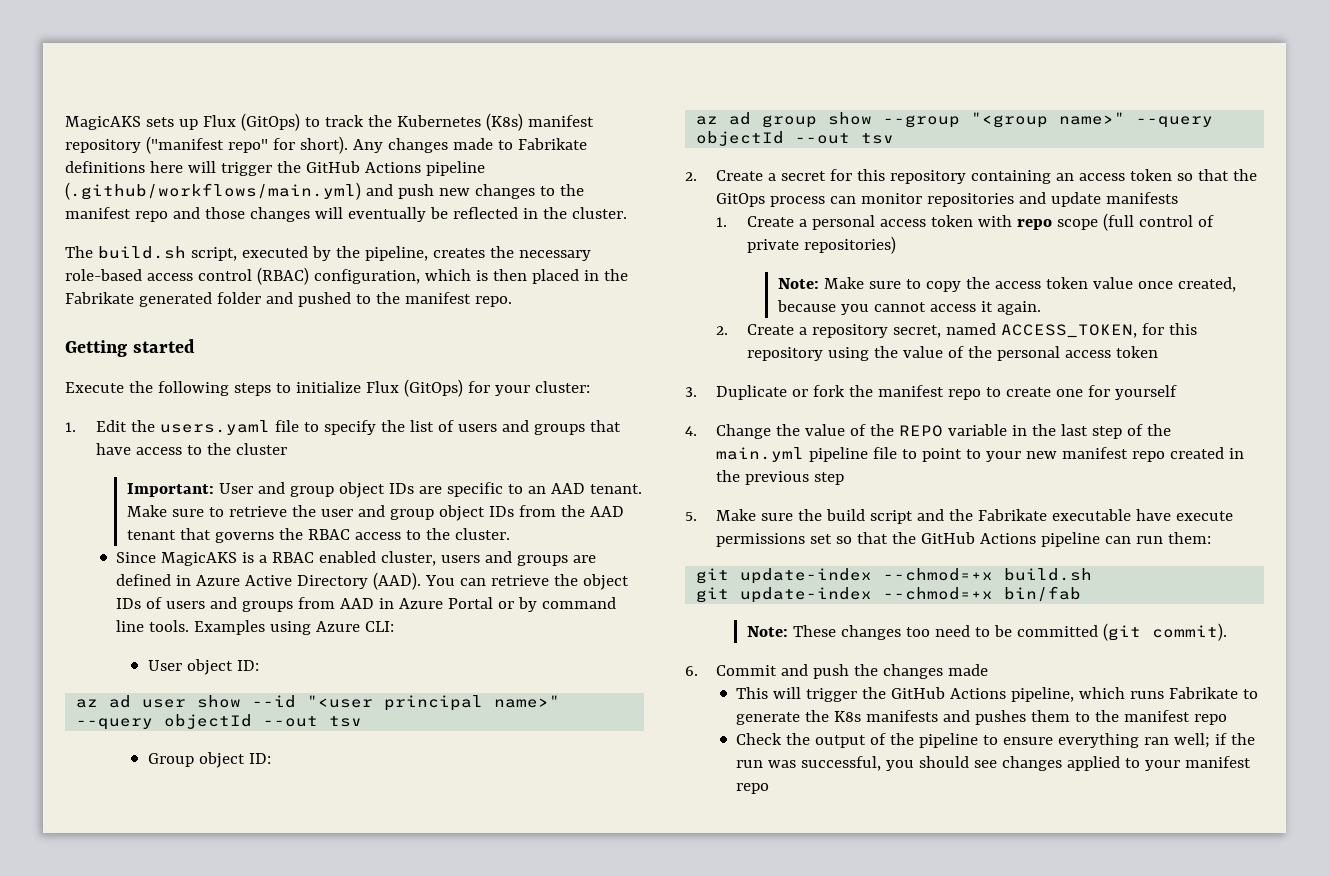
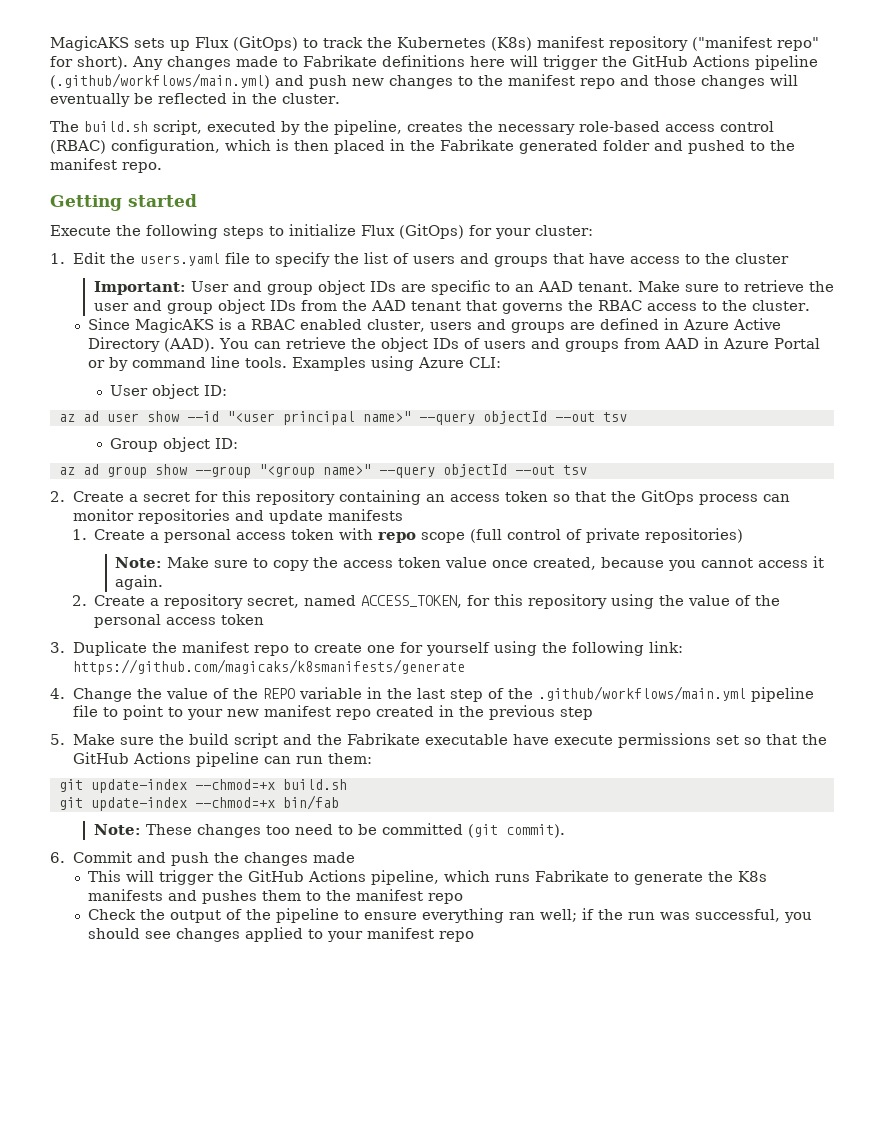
- 3. Duplicate or fork the manifest repo to create one for yourself
+ 3. Duplicate the manifest repo to create one for yourself using the following link: https://github.com/magicaks/k8smanifests/generate
- 4. Change the value of the REPO variable in the last step of the main.yml pipeline file to point to your new manifest repo created in the previous step
+ 4. Change the value of the REPO variable in the last step of the .github/workflows/main.yml pipeline file to point to your new manifest repo created in the previous step

